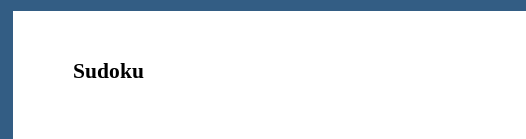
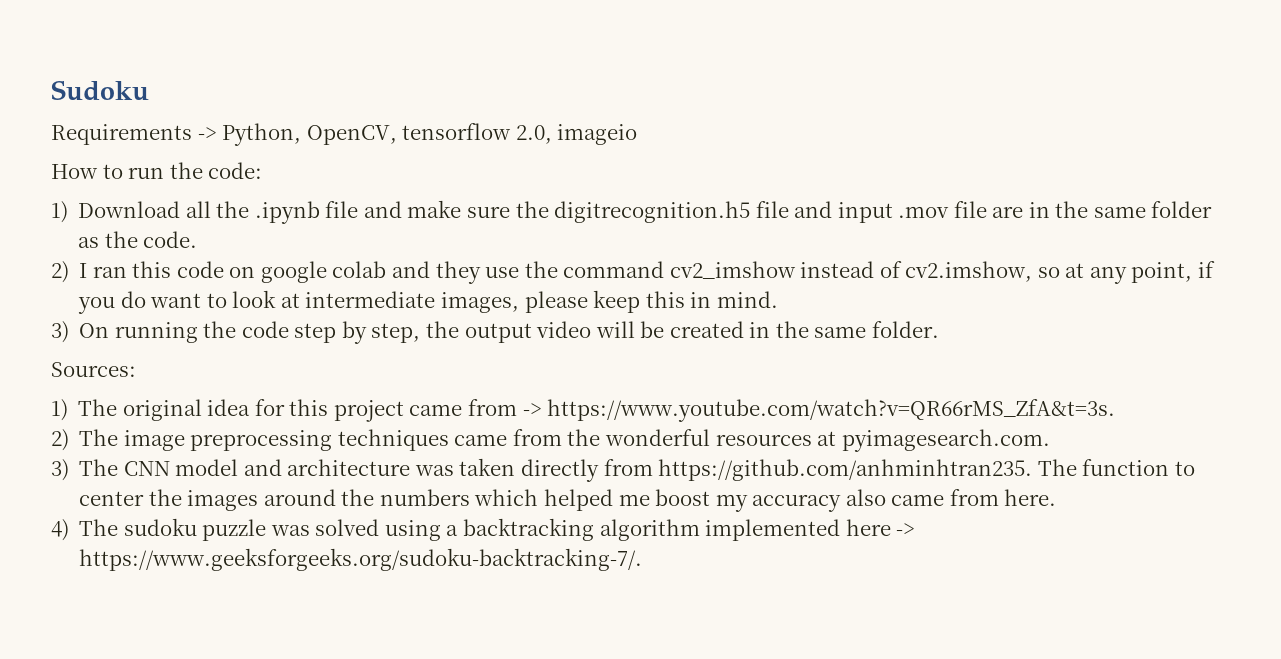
+ Requirements -> Python, OpenCV, tensorflow 2.0, imageio
+ How to run the code:
+ 1) Download all the .ipynb file and make sure the digitrecognition.h5 file and input .mov file are in the same folder as the code.
+ 2) I ran this code on google colab and they use the command cv2_imshow instead of cv2.imshow, so at any point, if you do want to look at intermediate images, please keep this in mind.
+ 3) On running the code step by step, the output video will be created in the same folder.
+ Sources:
+ 1) The original idea for this project came from -> https://www.youtube.com/watch?v=QR66rMS_ZfA&t=3s.
+ 2) The image preprocessing techniques came from the wonderful resources at pyimagesearch.com.
+ 3) The CNN model and architecture was taken directly from https://github.com/anhminhtran235. The function to center the images around the numbers which helped me boost my accuracy also came from here.
+ 4) The sudoku puzzle was solved using a backtracking algorithm implemented here -> https://www.geeksforgeeks.org/sudoku-backtracking-7/.

